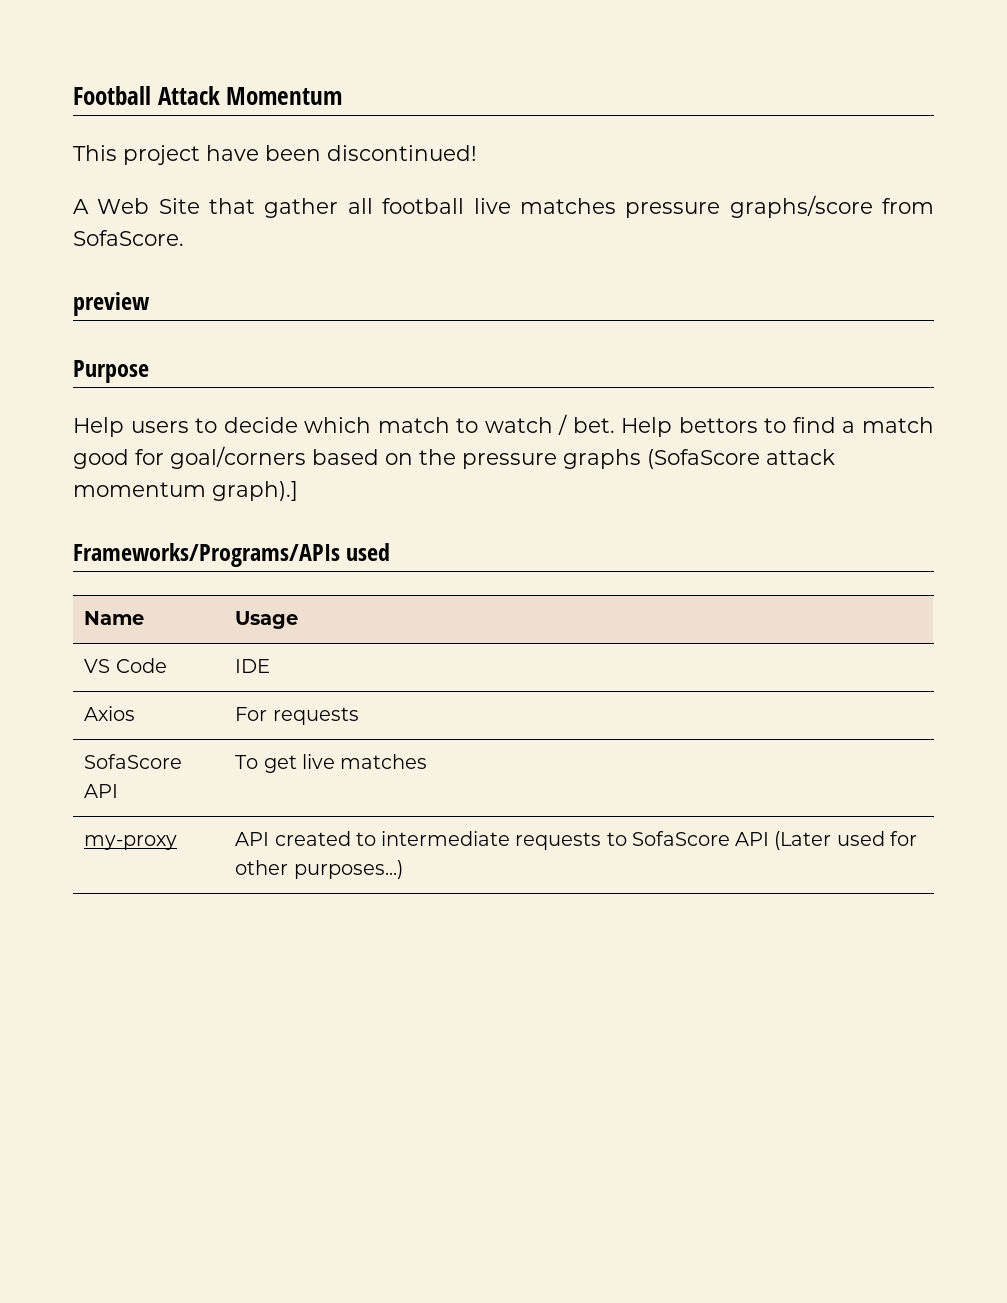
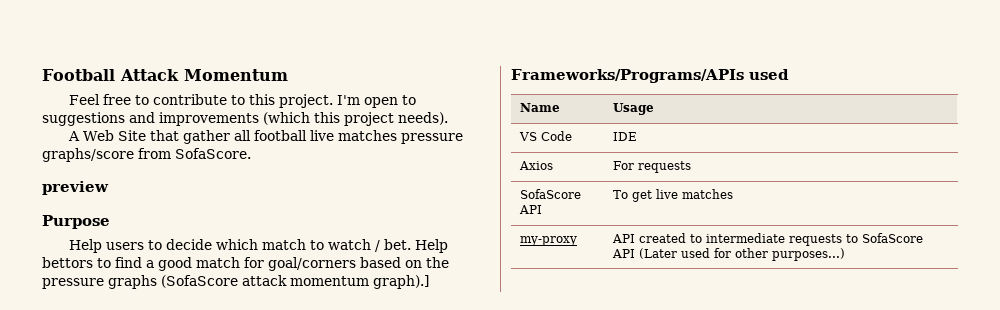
- This project have been discontinued!
+ Feel free to contribute to this project. I'm open to suggestions and improvements (which this project needs).
- Help bettors to find a match good for goal/corners based on the pressure graphs (SofaScore attack momentum graph).]
+ Help bettors to find a good match for goal/corners based on the pressure graphs (SofaScore attack momentum graph).]

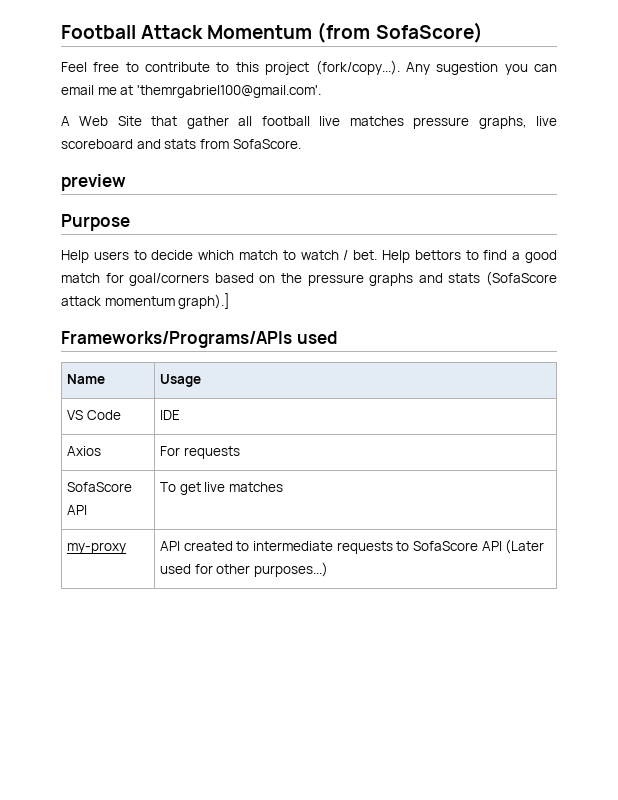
- Football Attack Momentum
+ Football Attack Momentum (from SofaScore)
- Feel free to contribute to this project. I'm open to suggestions and improvements (which this project needs).
+ Feel free to contribute to this project (fork/copy...). Any sugestion you can email me at 'themrgabriel100@gmail.com'.
- A Web Site that gather all football live matches pressure graphs/score from SofaScore.
+ A Web Site that gather all football live matches pressure graphs, live scoreboard and stats from SofaScore.
- Help bettors to find a good match for goal/corners based on the pressure graphs (SofaScore attack momentum graph).]
+ Help bettors to find a good match for goal/corners based on the pressure graphs and stats (SofaScore attack momentum graph).]

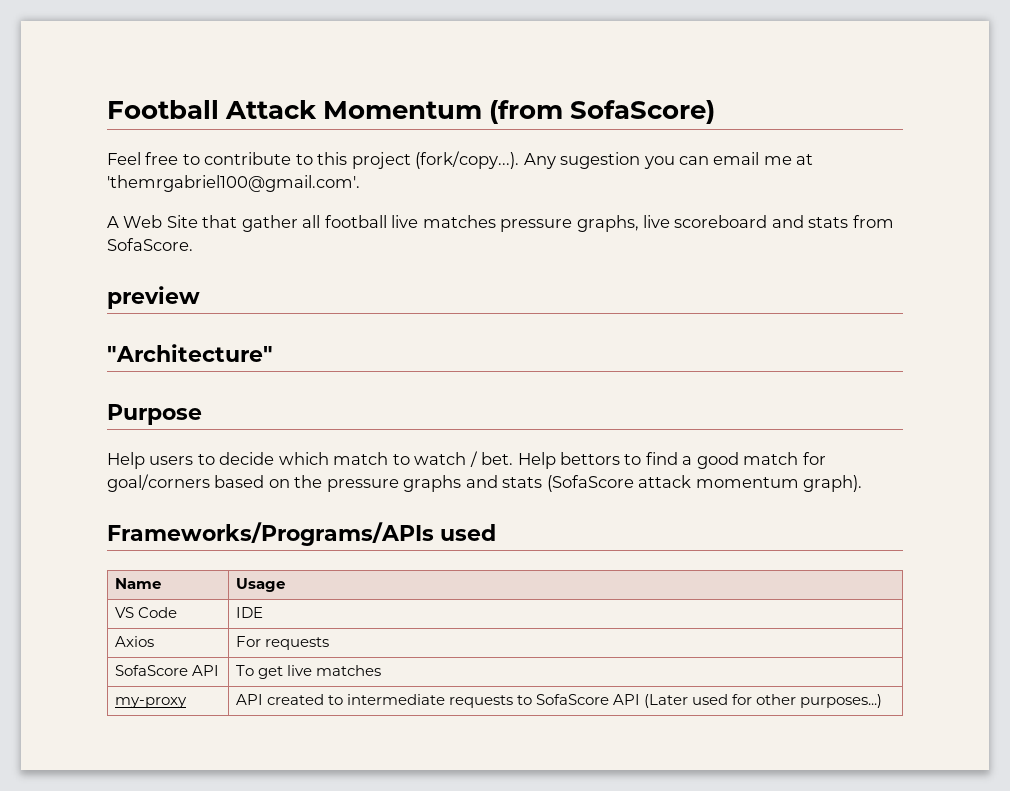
+ "Architecture"
- Help bettors to find a good match for goal/corners based on the pressure graphs and stats (SofaScore attack momentum graph).]
+ Help bettors to find a good match for goal/corners based on the pressure graphs and stats (SofaScore attack momentum graph).

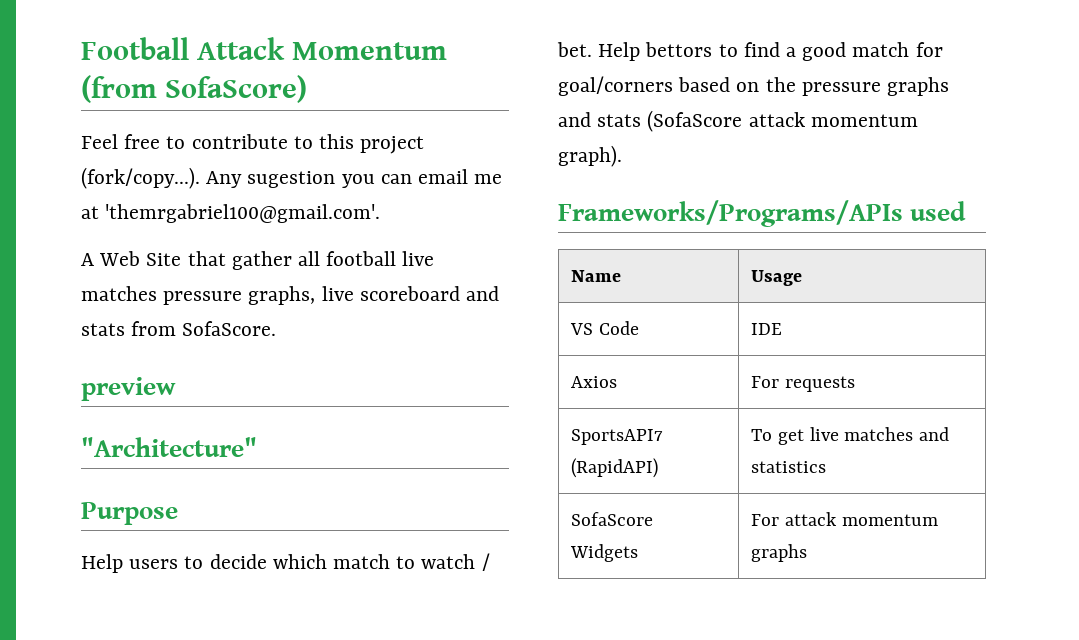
- SofaScore API | To get live matches
- my-proxy | API created to intermediate requests to SofaScore API (Later used for other purposes...)
+ SportsAPI7 (RapidAPI) | To get live matches and statistics
+ SofaScore Widgets | For attack momentum graphs

